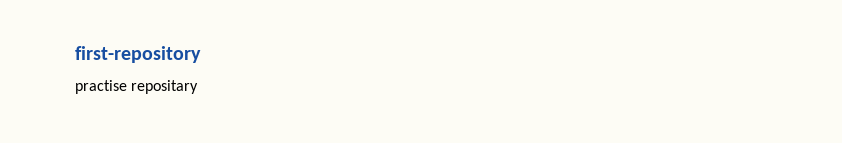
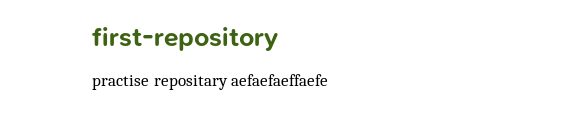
- practise repositary
+ practise repositary aefaefaeffaefe

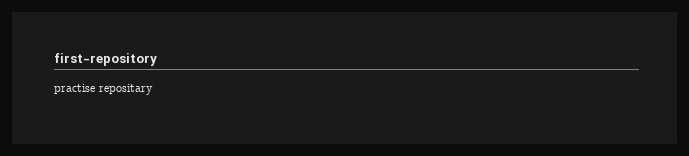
- practise repositary aefaefaeffaefe
+ practise repositary

